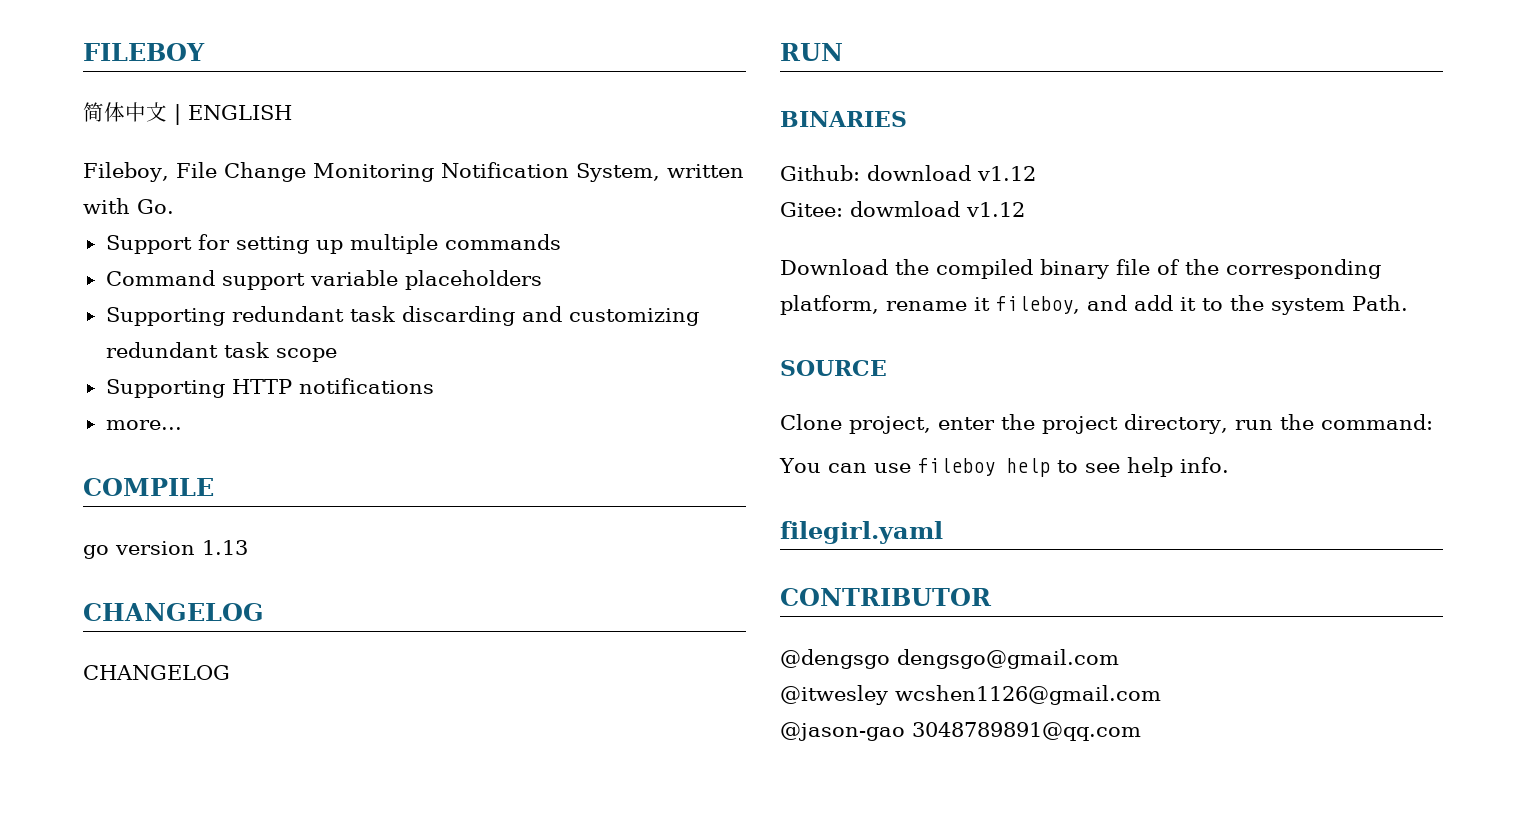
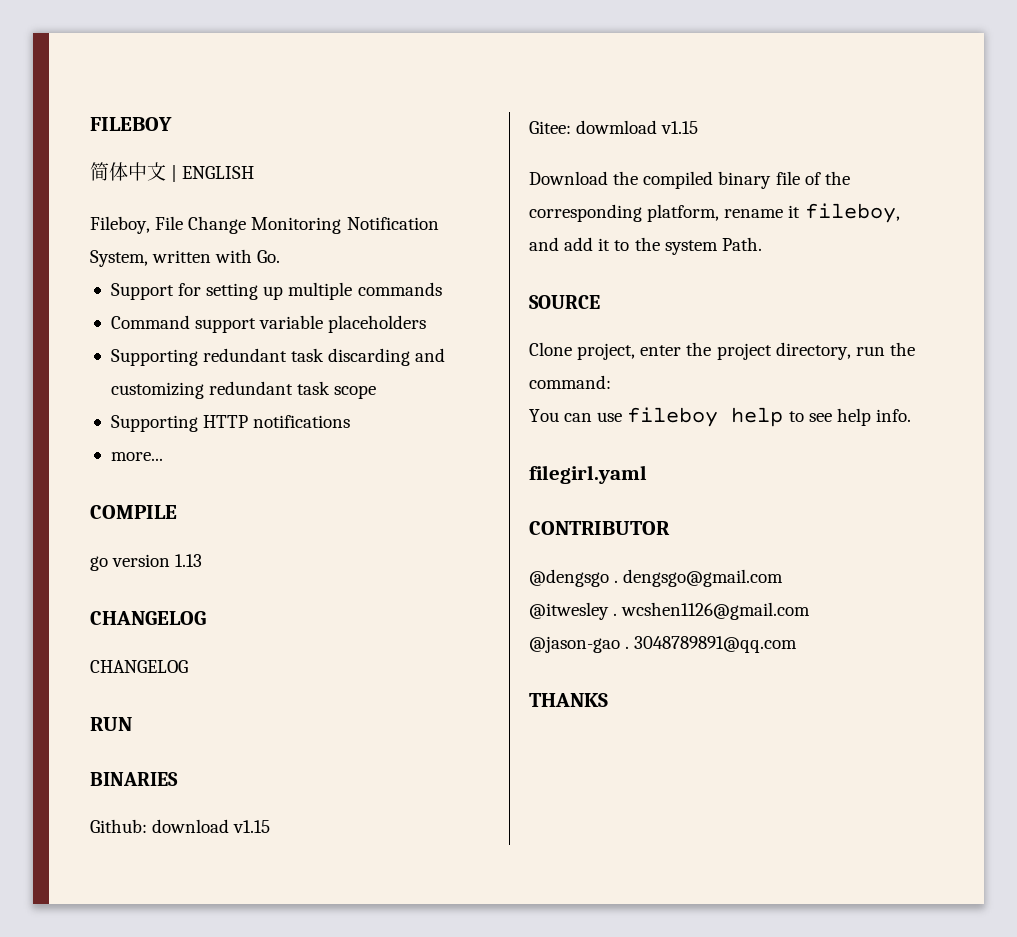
- Github: download v1.12
+ Github: download v1.15
- Gitee: dowmload v1.12
+ Gitee: dowmload v1.15
- @dengsgo dengsgo@gmail.com
+ @dengsgo . dengsgo@gmail.com
- @itwesley wcshen1126@gmail.com
+ @itwesley . wcshen1126@gmail.com
- @jason-gao 3048789891@qq.com
+ @jason-gao . 3048789891@qq.com
+ THANKS

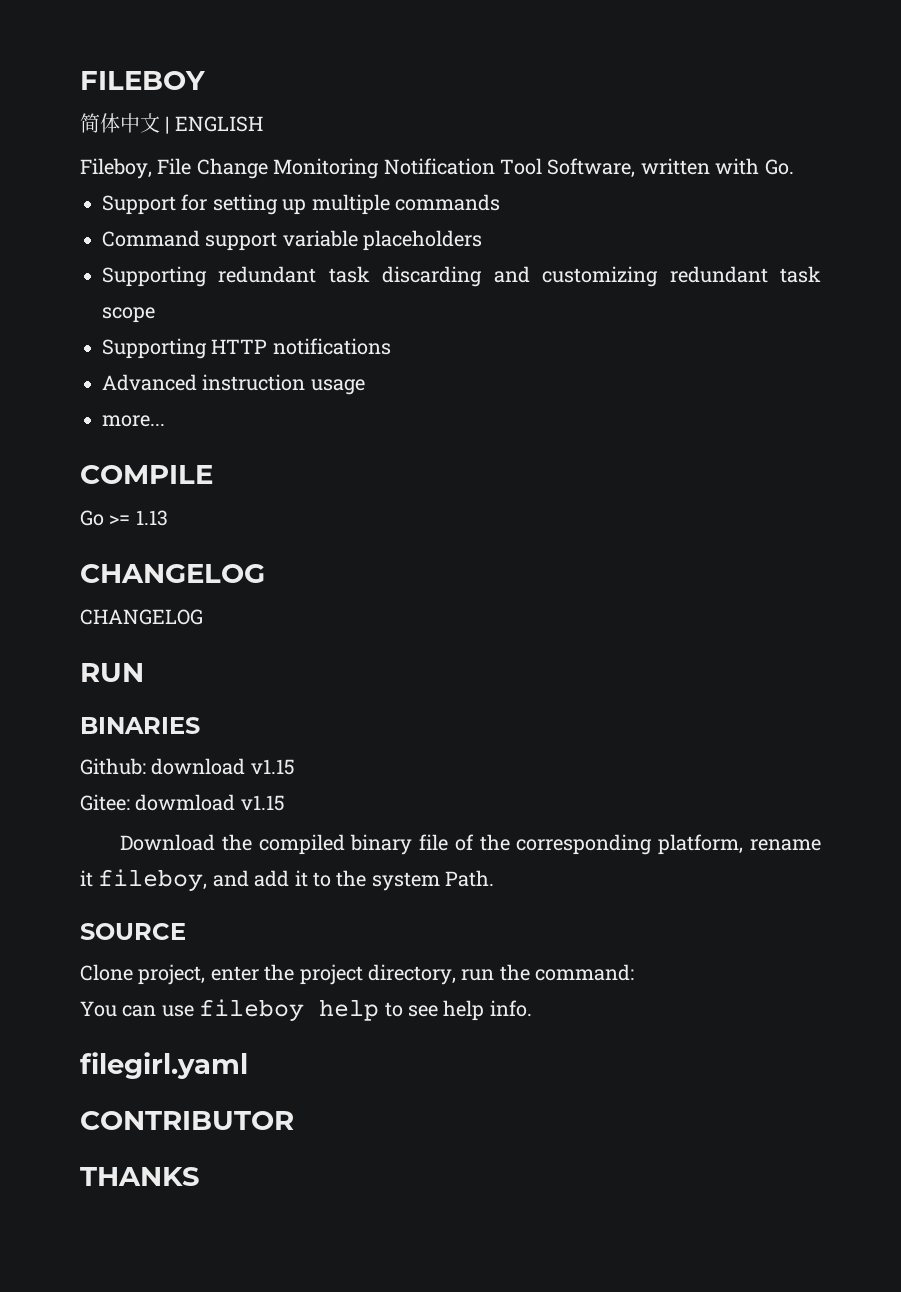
- Fileboy, File Change Monitoring Notification System, written with Go.
+ Fileboy, File Change Monitoring Notification Tool Software, written with Go.
+ Advanced instruction usage
- go version 1.13
+ Go >= 1.13
- @dengsgo . dengsgo@gmail.com
- @itwesley . wcshen1126@gmail.com
- @jason-gao . 3048789891@qq.com

